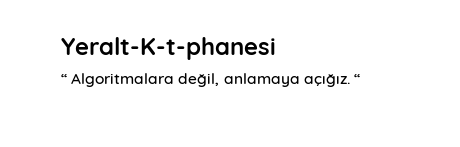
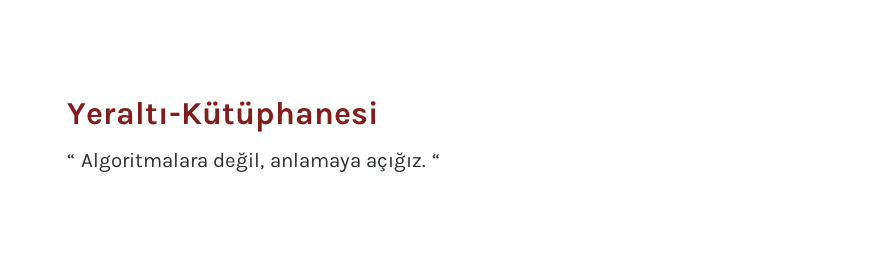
- Yeralt-K-t-phanesi
+ Yeraltı-Kütüphanesi

